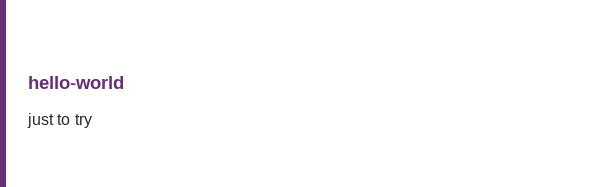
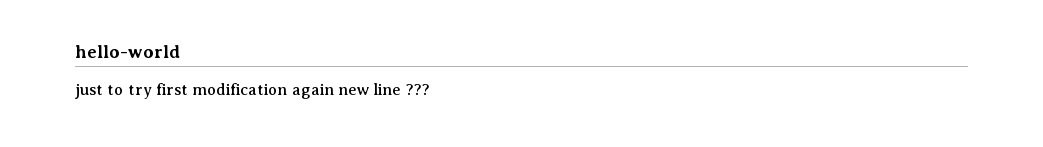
- just to try
+ just to try first modification again new line ???

